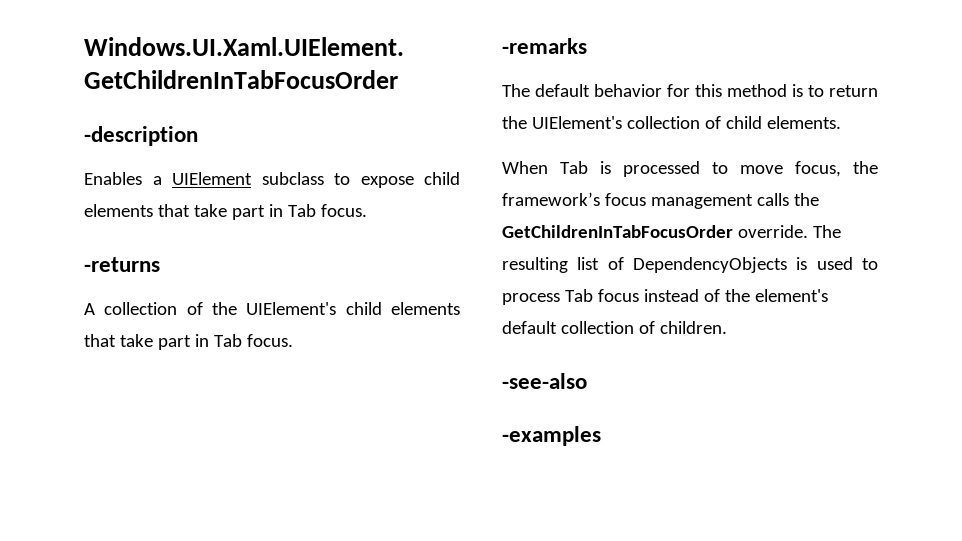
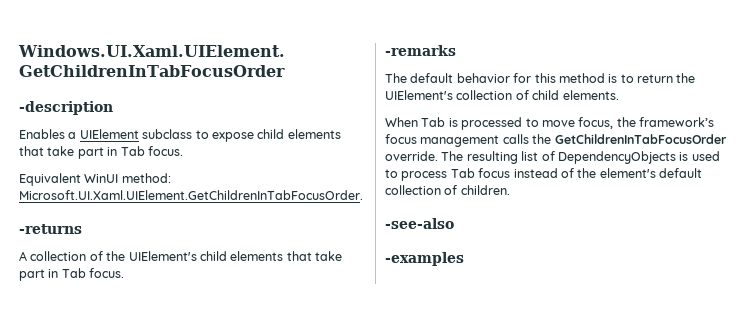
+ Equivalent WinUI method: Microsoft.UI.Xaml.UIElement.GetChildrenInTabFocusOrder.

